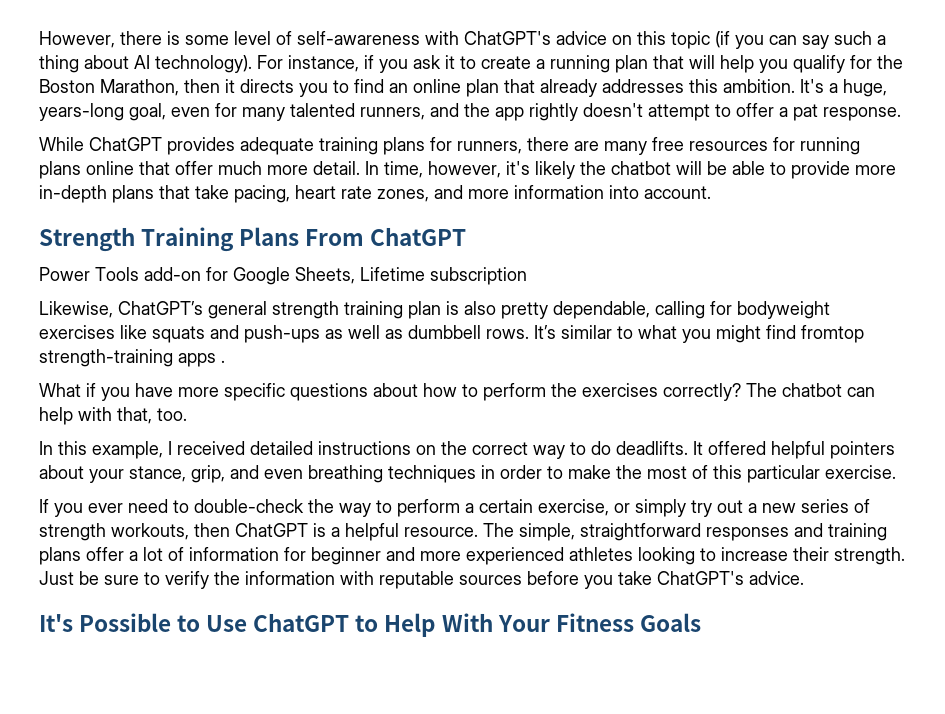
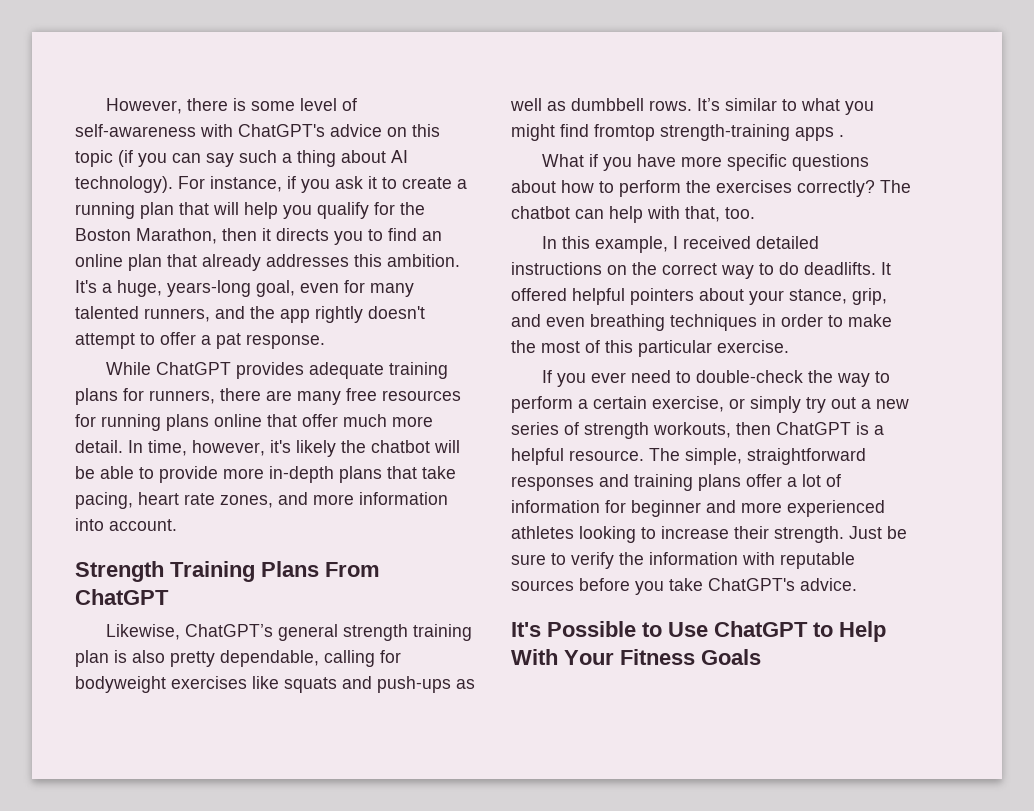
- Power Tools add-on for Google Sheets, Lifetime subscription

